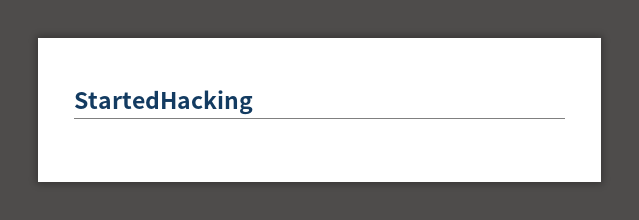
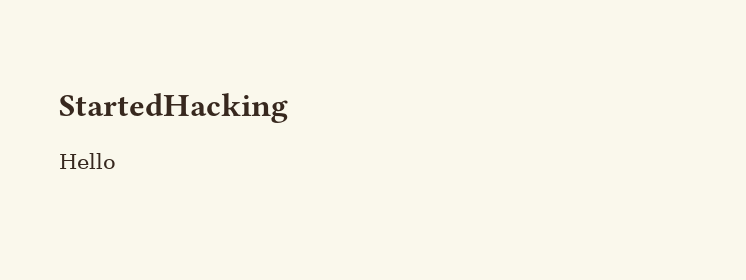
+ Hello

